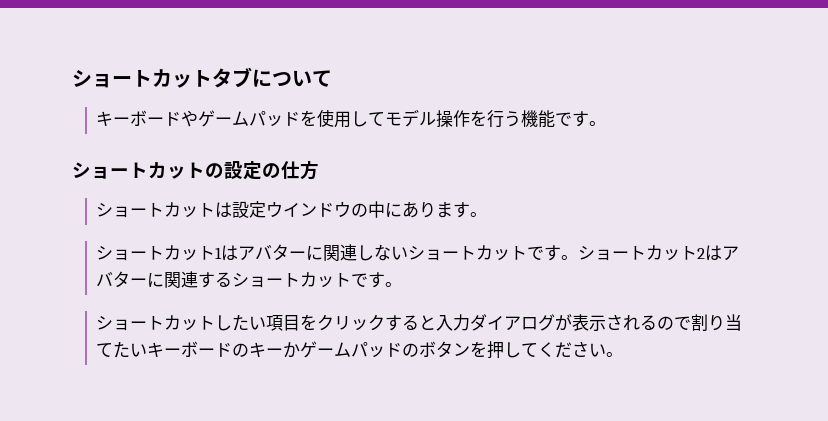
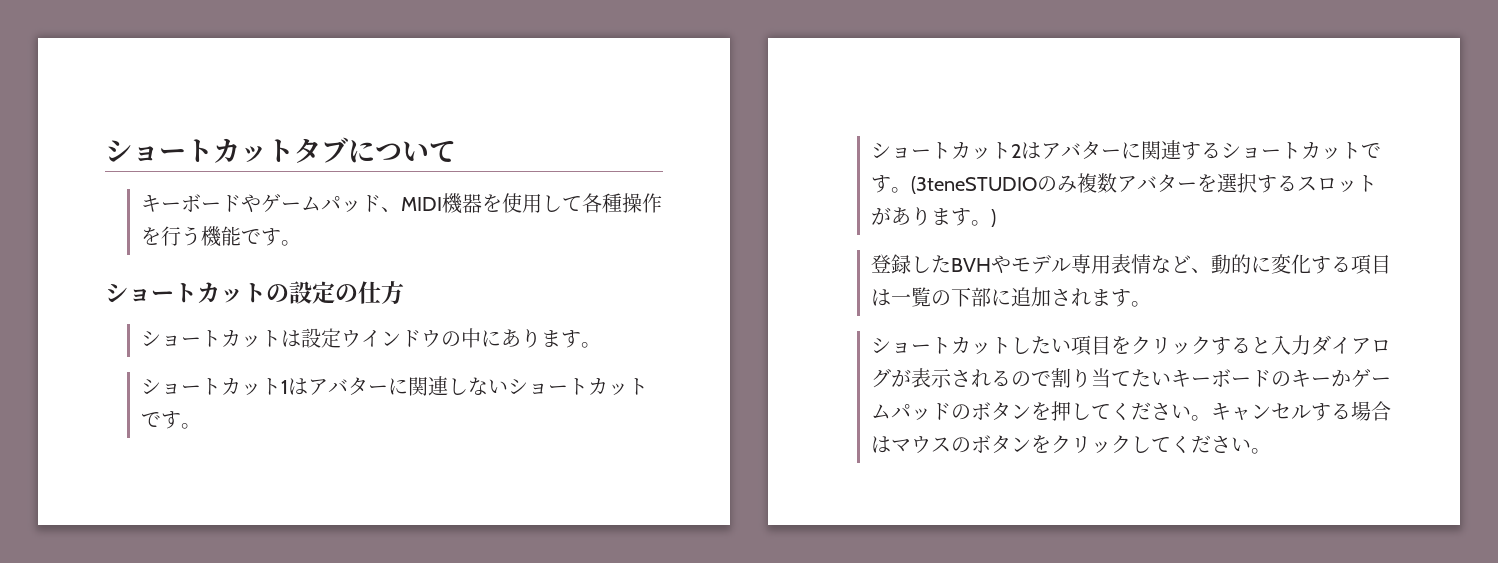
- キーボードやゲームパッドを使用してモデル操作を行う機能です。
+ キーボードやゲームパッド、MIDI機器を使用して各種操作を行う機能です。
- ショートカット1はアバターに関連しないショートカットです。ショートカット2はアバターに関連するショートカットです。
+ ショートカット1はアバターに関連しないショートカットです。
+ ショートカット2はアバターに関連するショートカットです。(3teneSTUDIOのみ複数アバターを選択するスロットがあります。)
+ 登録したBVHやモデル専用表情など、動的に変化する項目は一覧の下部に追加されます。
+ キャンセルする場合はマウスのボタンをクリックしてください。

